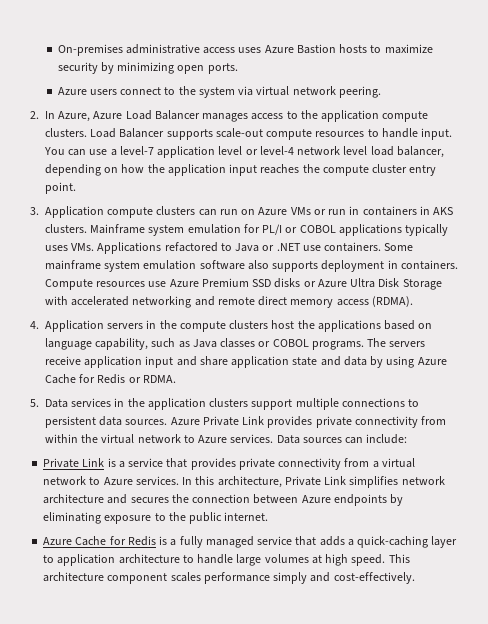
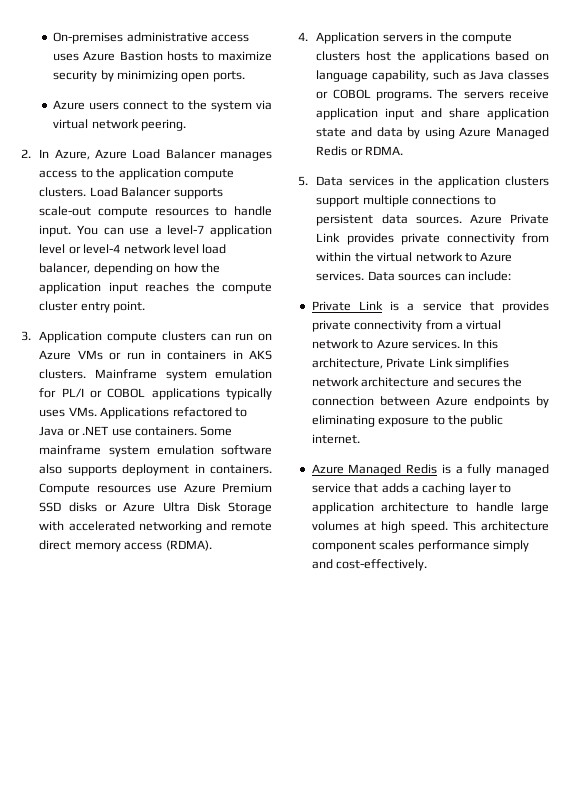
- The servers receive application input and share application state and data by using Azure Cache for Redis or RDMA.
+ The servers receive application input and share application state and data by using Azure Managed Redis or RDMA.
- Azure Cache for Redis is a fully managed service that adds a quick-caching layer to application architecture to handle large volumes at high speed.
+ Azure Managed Redis is a fully managed service that adds a caching layer to application architecture to handle large volumes at high speed.

